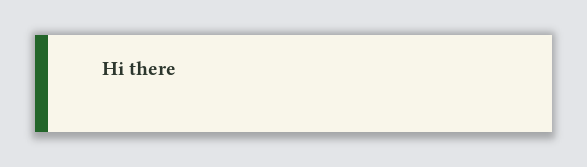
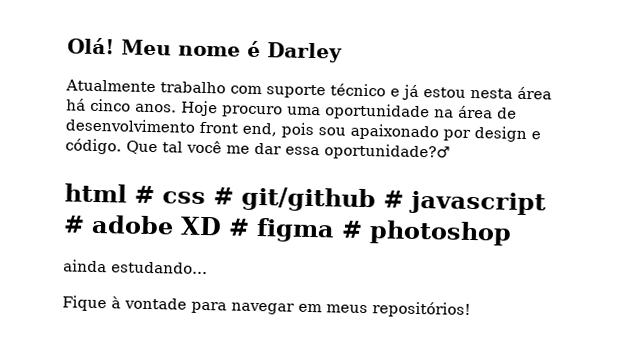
- Hi there
+ Olá! Meu nome é Darley
+ Atualmente trabalho com suporte técnico e já estou nesta área há cinco anos. Hoje procuro uma oportunidade na área de desenvolvimento front end, pois sou apaixonado por design e código. Que tal você me dar essa oportunidade?♂
+ html # css # git/github # javascript # adobe XD # figma # photoshop
+ ainda estudando...
+ Fique à vontade para navegar em meus repositórios!

